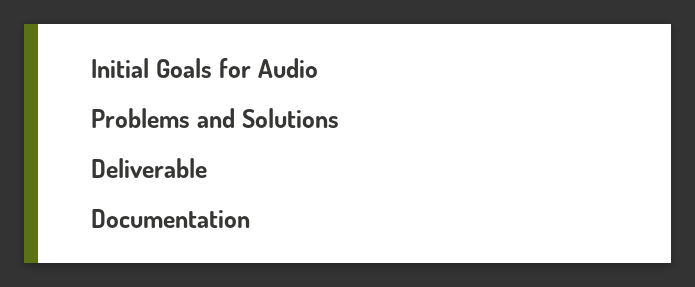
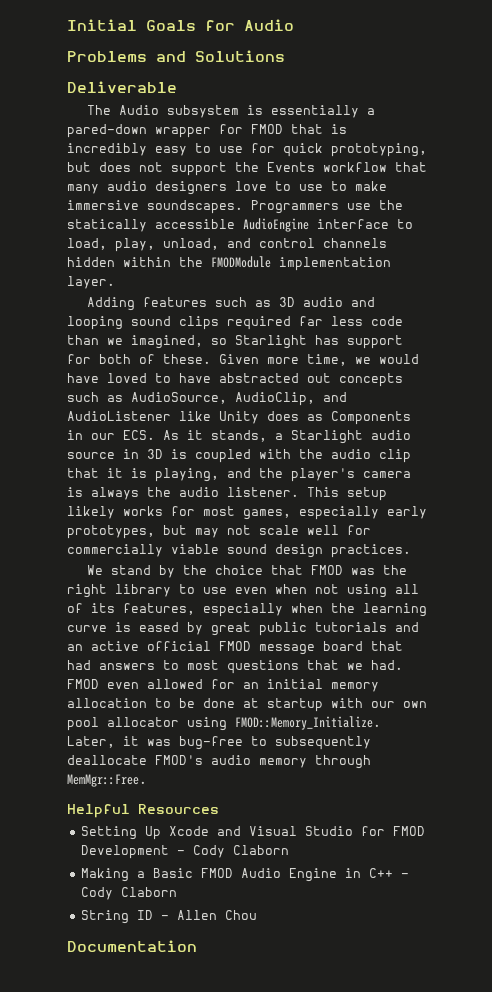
+ The Audio subsystem is essentially a pared-down wrapper for FMOD that is incredibly easy to use for quick prototyping, but does not support the Events workflow that many audio designers love to use to make immersive soundscapes. Programmers use the statically accessible AudioEngine interface to load, play, unload, and control channels hidden within the FMODModule implementation layer.
+ Adding features such as 3D audio and looping sound clips required far less code than we imagined, so Starlight has support for both of these. Given more time, we would have loved to have abstracted out concepts such as AudioSource, AudioClip, and AudioListener like Unity does as Components in our ECS. As it stands, a Starlight audio source in 3D is coupled with the audio clip that it is playing, and the player's camera is always the audio listener. This setup likely works for most games, especially early prototypes, but may not scale well for commercially viable sound design practices.
+ We stand by the choice that FMOD was the right library to use even when not using all of its features, especially when the learning curve is eased by great public tutorials and an active official FMOD message board that had answers to most questions that we had. FMOD even allowed for an initial memory allocation to be done at startup with our own pool allocator using FMOD::Memory_Initialize. Later, it was bug-free to subsequently deallocate FMOD's audio memory through MemMgr::Free.
+ Helpful Resources
+ Setting Up Xcode and Visual Studio for FMOD Development - Cody Claborn
+ Making a Basic FMOD Audio Engine in C++ - Cody Claborn
+ String ID - Allen Chou

